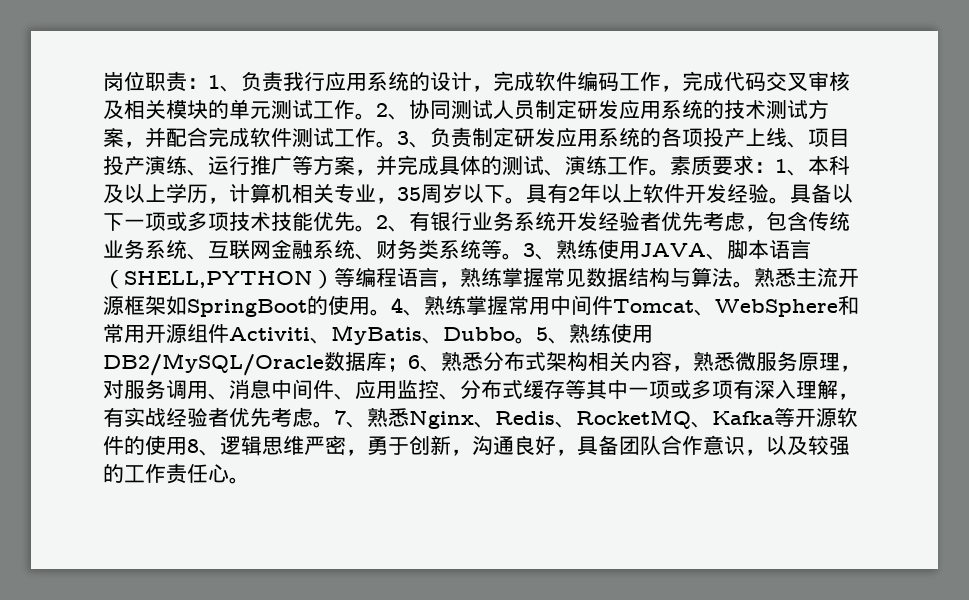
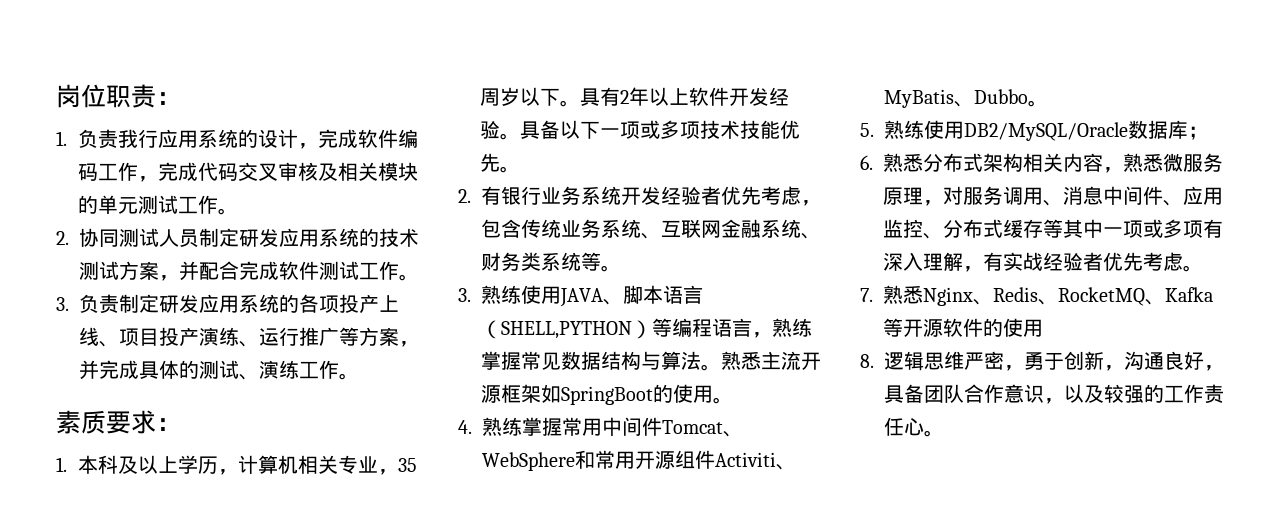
- 岗位职责：1、负责我行应用系统的设计，完成软件编码工作，完成代码交叉审核及相关模块的单元测试工作。2、协同测试人员制定研发应用系统的技术测试方案，并配合完成软件测试工作。3、负责制定研发应用系统的各项投产上线、项目投产演练、运行推广等方案，并完成具体的测试、演练工作。素质要求：1、本科及以上学历，计算机相关专业，35周岁以下。
+ 岗位职责：
+ 1.负责我行应用系统的设计，完成软件编码工作，完成代码交叉审核及相关模块的单元测试工作。
+ 2.协同测试人员制定研发应用系统的技术测试方案，并配合完成软件测试工作。
+ 3.负责制定研发应用系统的各项投产上线、项目投产演练、运行推广等方案，并完成具体的测试、演练工作。
+ 素质要求：
+ 1.本科及以上学历，计算机相关专业，35周岁以下。
- 具备以下一项或多项技术技能优先。2、有银行业务系统开发经验者优先考虑，包含传统业务系统、互联网金融系统、财务类系统等。3、熟练使用JAVA、脚本语言（SHELL,PYTHON）等编程语言，熟练掌握常见数据结构与算法。
+ 具备以下一项或多项技术技能优先。
+ 2.有银行业务系统开发经验者优先考虑，包含传统业务系统、互联网金融系统、财务类系统等。
+ 3.熟练使用JAVA、脚本语言（SHELL,PYTHON）等编程语言，熟练掌握常见数据结构与算法。
- 熟悉主流开源框架如SpringBoot的使用。4、熟练掌握常用中间件Tomcat、WebSphere和常用开源组件Activiti、MyBatis、Dubbo。5、熟练使用DB2/MySQL/Oracle数据库；6、熟悉分布式架构相关内容，熟悉微服务原理，对服务调用、消息中间件、应用监控、分布式缓存等其中一项或多项有深入理解，有实战经验者优先考虑。7、熟悉Nginx、Redis、RocketMQ、Kafka等开源软件的使用8、逻辑思维严密，勇于创新，沟通良好，具备团队合作意识，以及较强的工作责任心。
+ 熟悉主流开源框架如SpringBoot的使用。
+ 4.熟练掌握常用中间件Tomcat、WebSphere和常用开源组件Activiti、MyBatis、Dubbo。
+ 5.熟练使用DB2/MySQL/Oracle数据库；
+ 6.熟悉分布式架构相关内容，熟悉微服务原理，对服务调用、消息中间件、应用监控、分布式缓存等其中一项或多项有深入理解，有实战经验者优先考虑。
+ 7.熟悉Nginx、Redis、RocketMQ、Kafka等开源软件的使用
+ 8.逻辑思维严密，勇于创新，沟通良好，具备团队合作意识，以及较强的工作责任心。

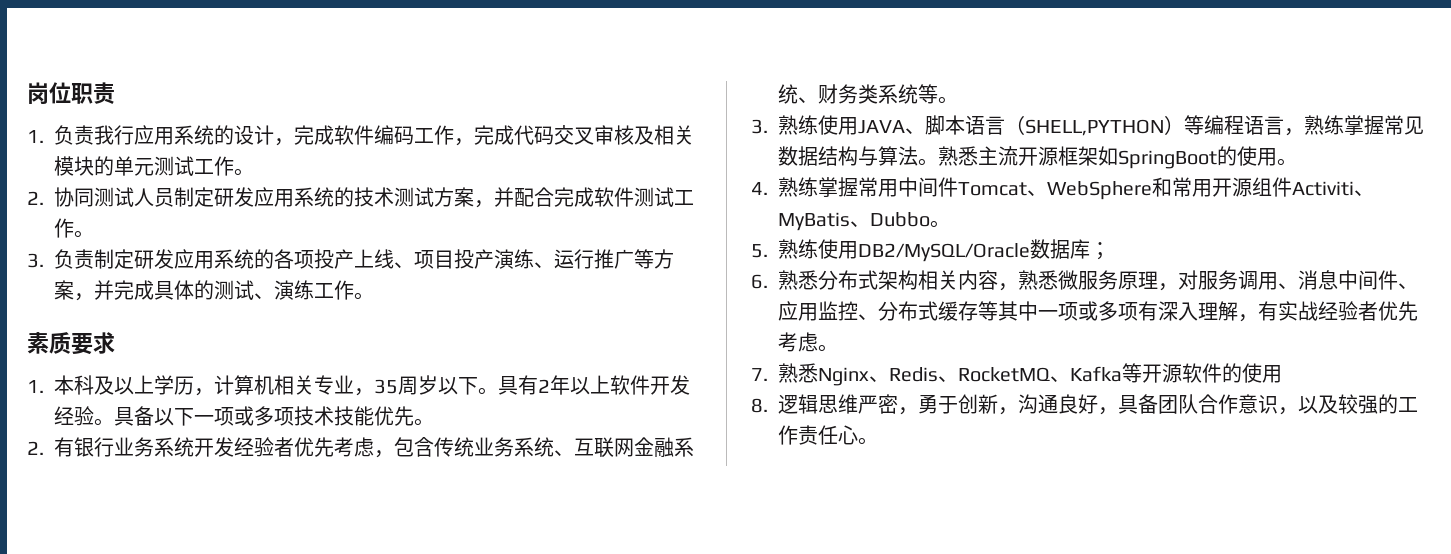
- 岗位职责：
+ 岗位职责
- 素质要求：
+ 素质要求

